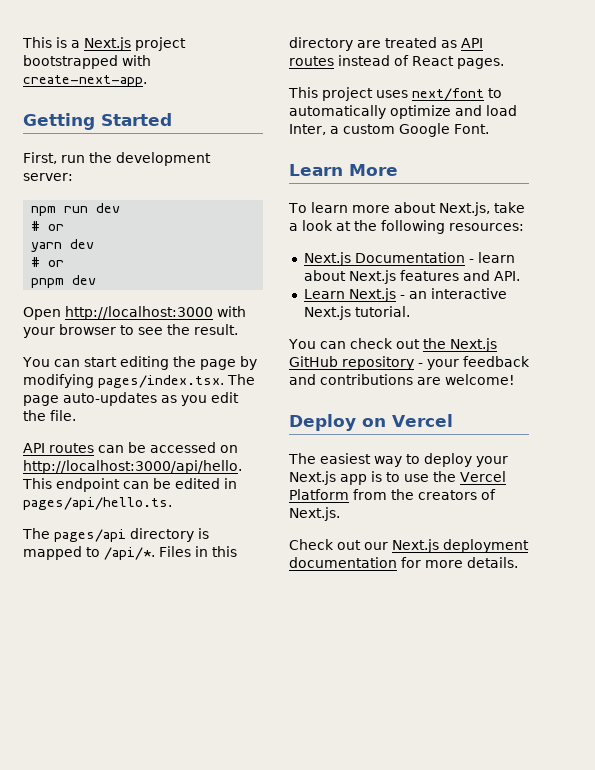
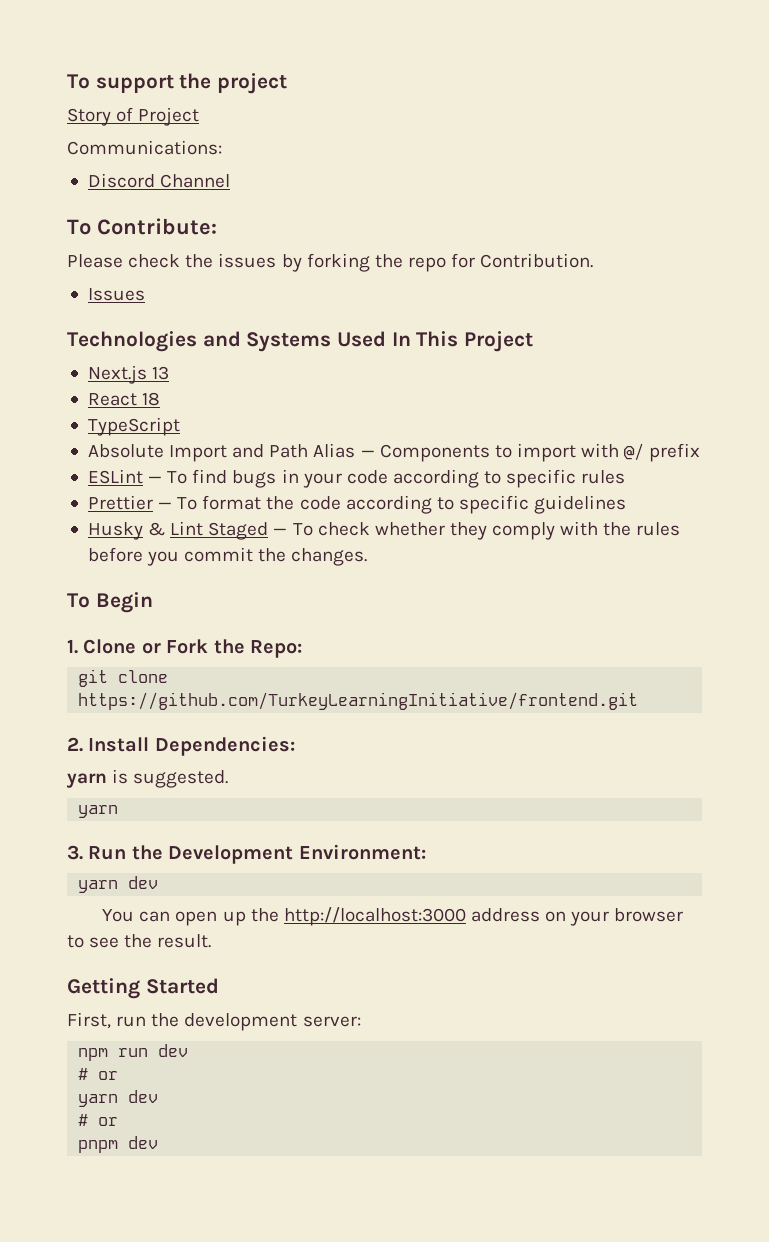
- This is a Next.js project bootstrapped with create-next-app.
+ To support the project
+ Story of Project
+ Communications:
+ Discord Channel
+ To Contribute:
+ Please check the issues by forking the repo for Contribution.
+ Issues
+ Technologies and Systems Used In This Project
+ Next.js 13
+ React 18
+ TypeScript
+ Absolute Import and Path Alias — Components to import with @/ prefix
+ ESLint — To find bugs in your code according to specific rules
+ Prettier — To format the code according to specific guidelines
+ Husky & Lint Staged — To check whether they comply with the rules before you commit the changes.
+ To Begin
+ 1. Clone or Fork the Repo:
+ git clone https://github.com/TurkeyLearningInitiative/frontend.git
+ 2. Install Dependencies:
+ yarn is suggested.
+ yarn
+ 3. Run the Development Environment:
+ yarn dev
+ You can open up the http://localhost:3000 address on your browser to see the result.
- Open http://localhost:3000 with your browser to see the result.
- You can start editing the page by modifying pages/index.tsx. The page auto-updates as you edit the file.
- API routes can be accessed on http://localhost:3000/api/hello. This endpoint can be edited in pages/api/hello.ts.
- The pages/api directory is mapped to /api/*. Files in this directory are treated as API routes instead of React pages.
- This project uses next/font to automatically optimize and load Inter, a custom Google Font.
- Learn More
- To learn more about Next.js, take a look at the following resources:
- Next.js Documentation - learn about Next.js features and API.
- Learn Next.js - an interactive Next.js tutorial.
- You can check out the Next.js GitHub repository - your feedback and contributions are welcome!
- Deploy on Vercel
- The easiest way to deploy your Next.js app is to use the Vercel Platform from the creators of Next.js.
- Check out our Next.js deployment documentation for more details.

